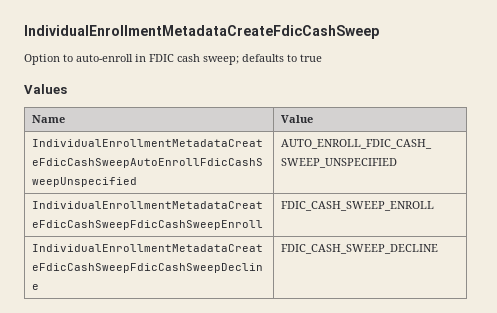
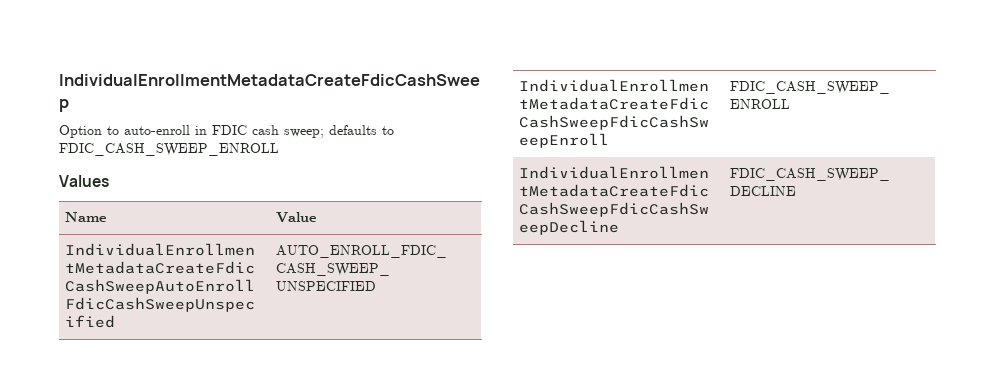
- Option to auto-enroll in FDIC cash sweep; defaults to true
+ Option to auto-enroll in FDIC cash sweep; defaults to FDIC_CASH_SWEEP_ENROLL

